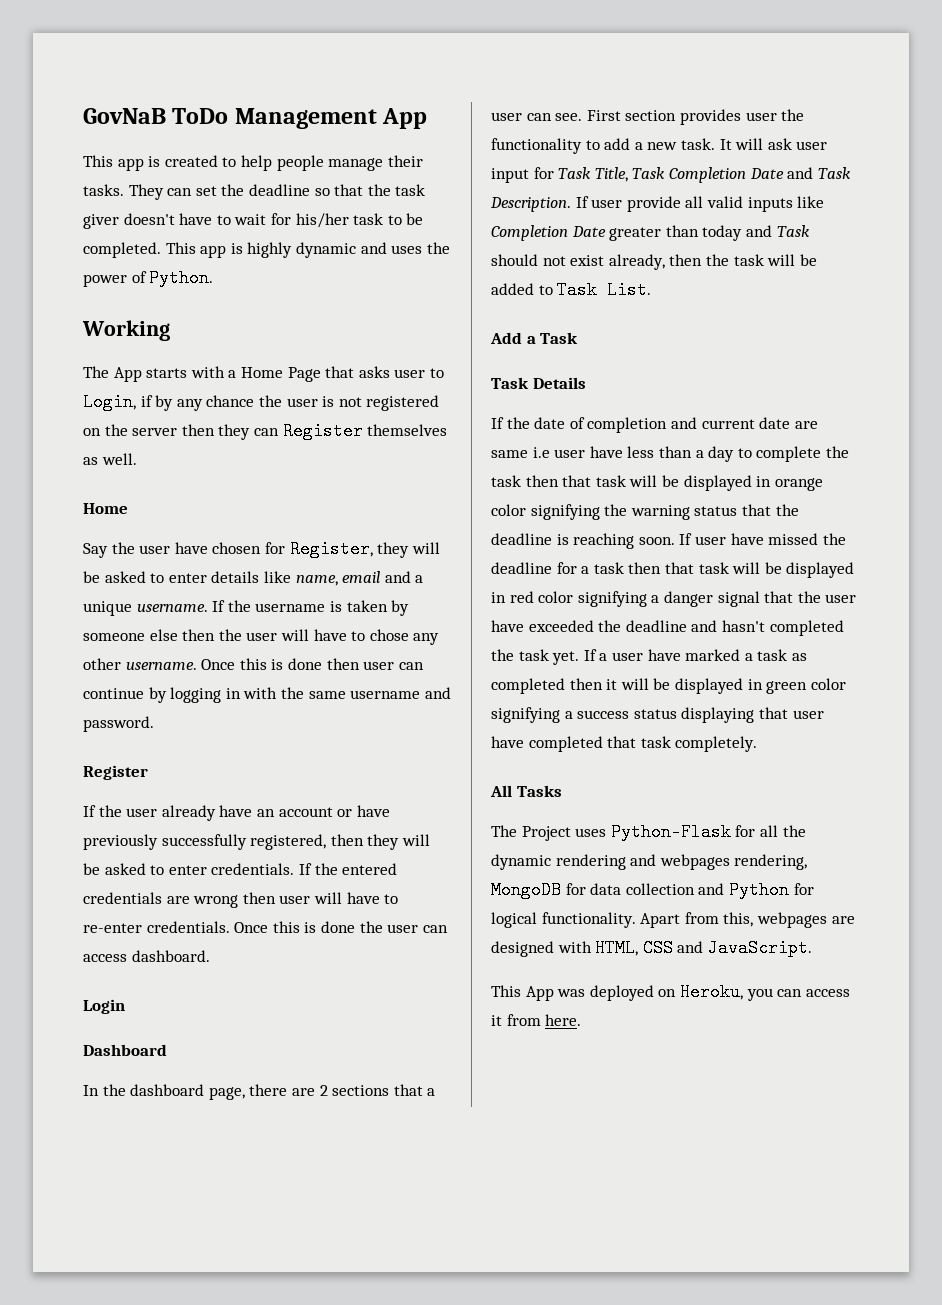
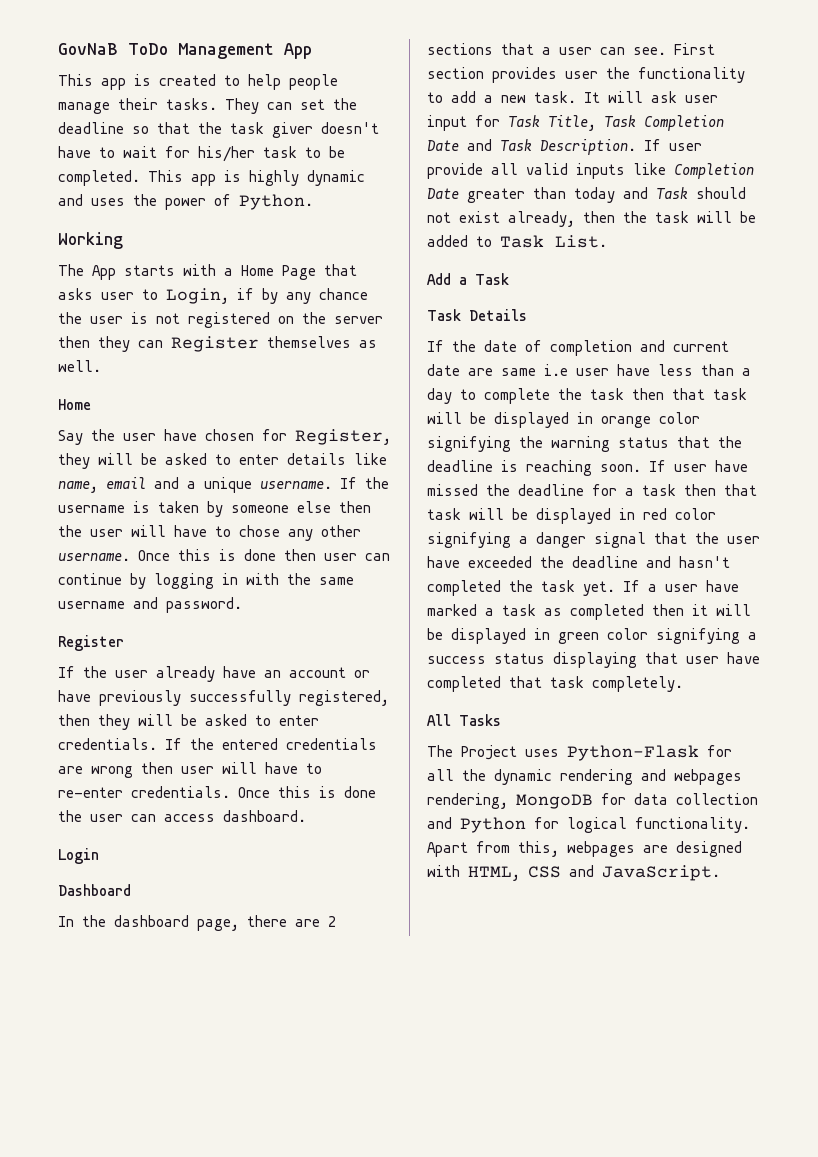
- This App was deployed on Heroku, you can access it from here.

